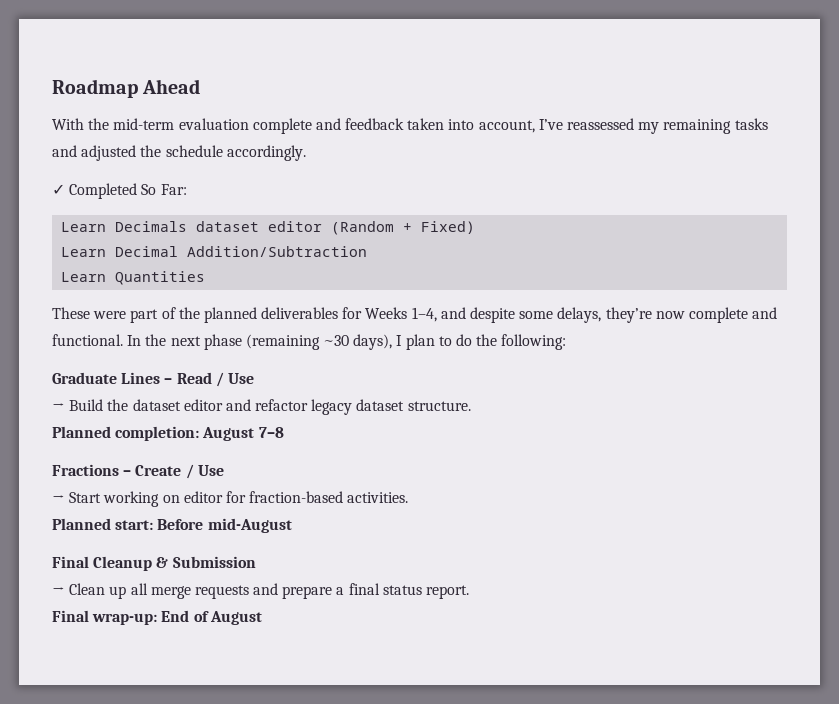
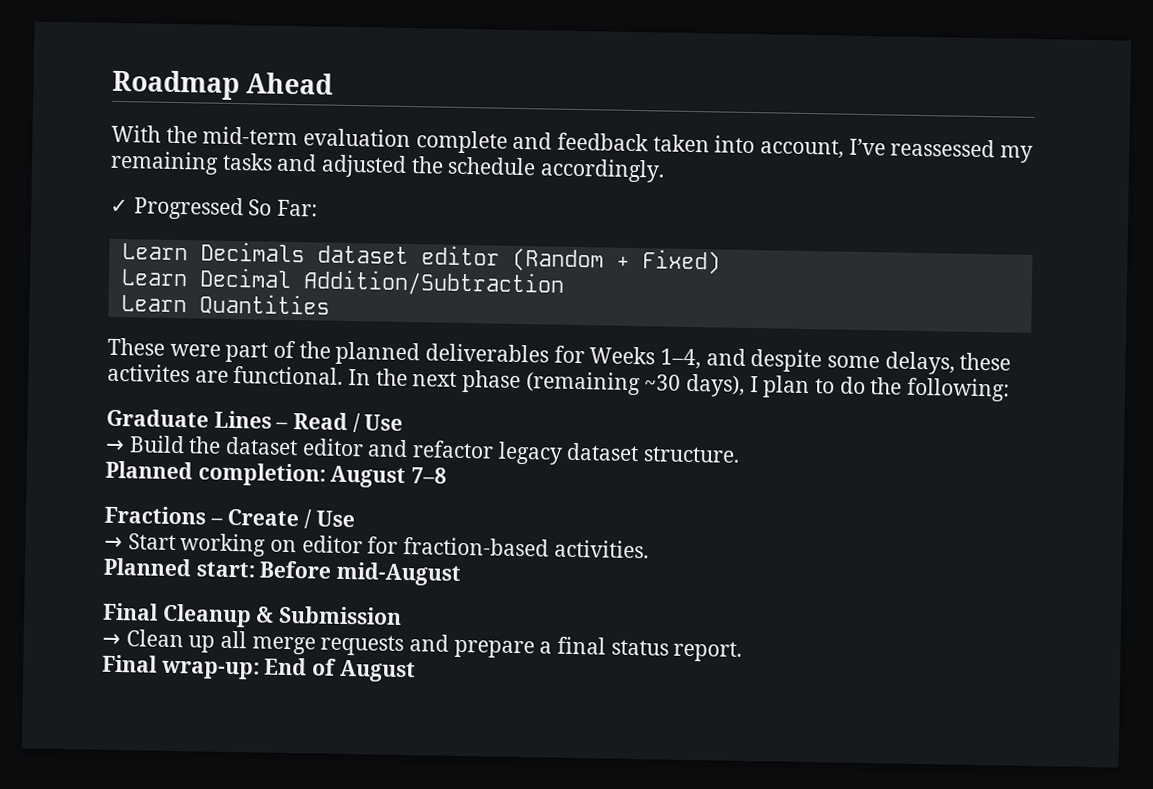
- ✓ Completed So Far:
+ ✓ Progressed So Far:
- These were part of the planned deliverables for Weeks 1–4, and despite some delays, they’re now complete and functional.
+ These were part of the planned deliverables for Weeks 1–4, and despite some delays, these activites are functional.

